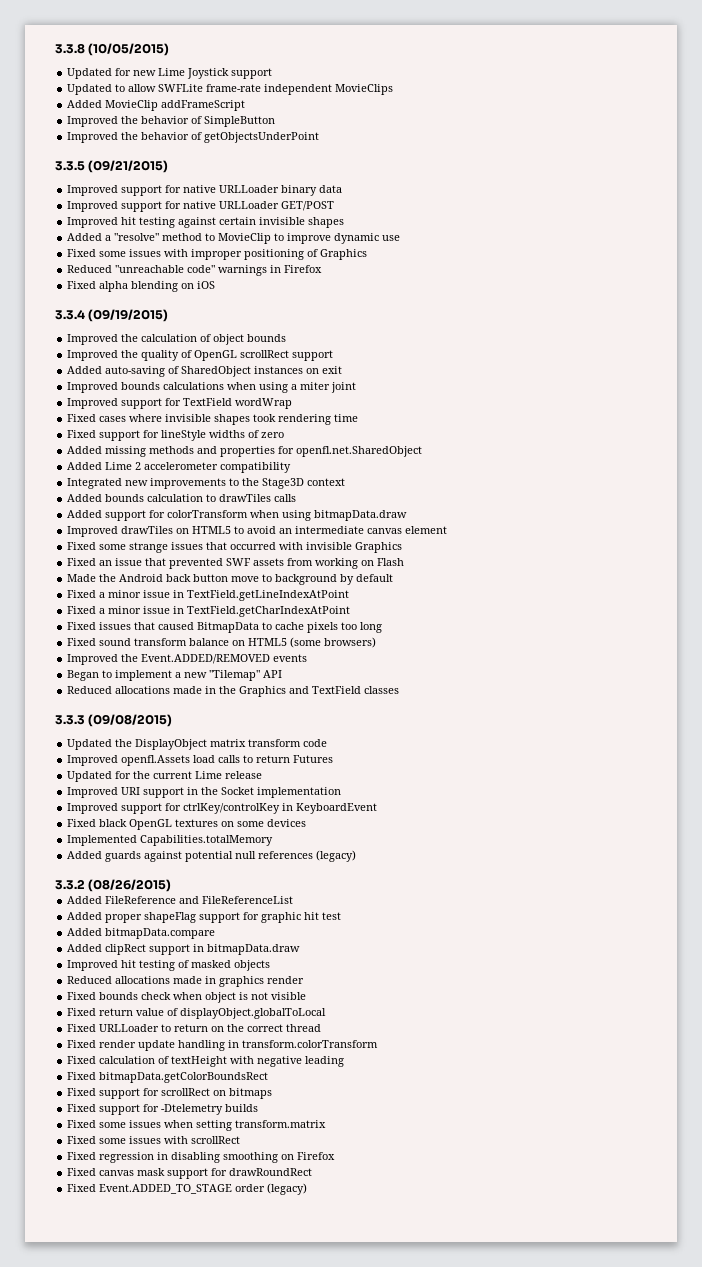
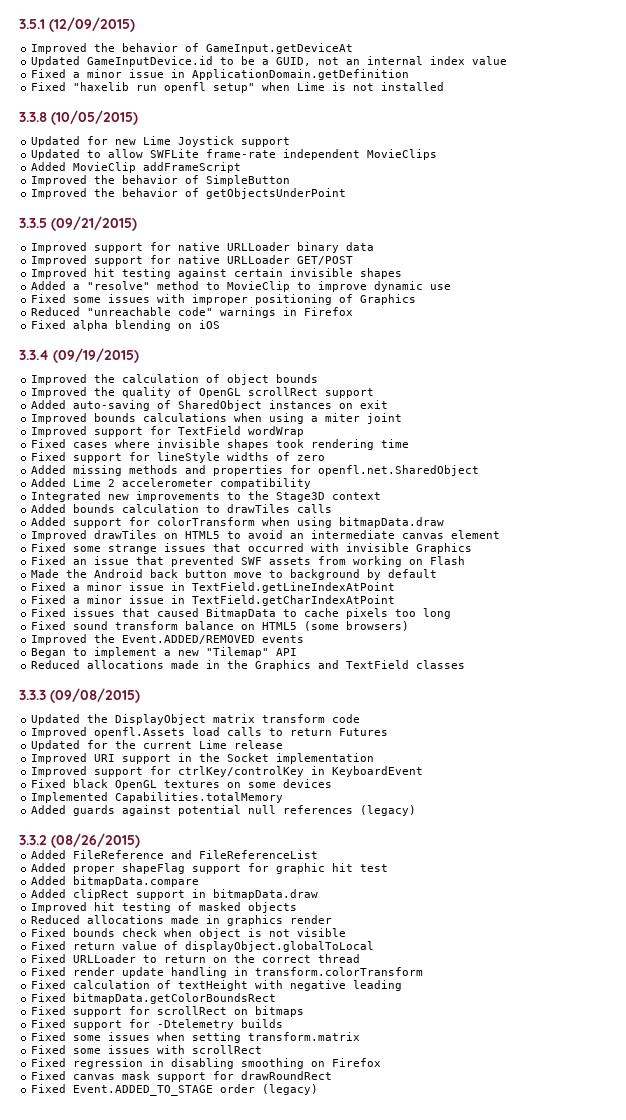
+ 3.5.1 (12/09/2015)
+ Improved the behavior of GameInput.getDeviceAt
+ Updated GameInputDevice.id to be a GUID, not an internal index value
+ Fixed a minor issue in ApplicationDomain.getDefinition
+ Fixed "haxelib run openfl setup" when Lime is not installed

